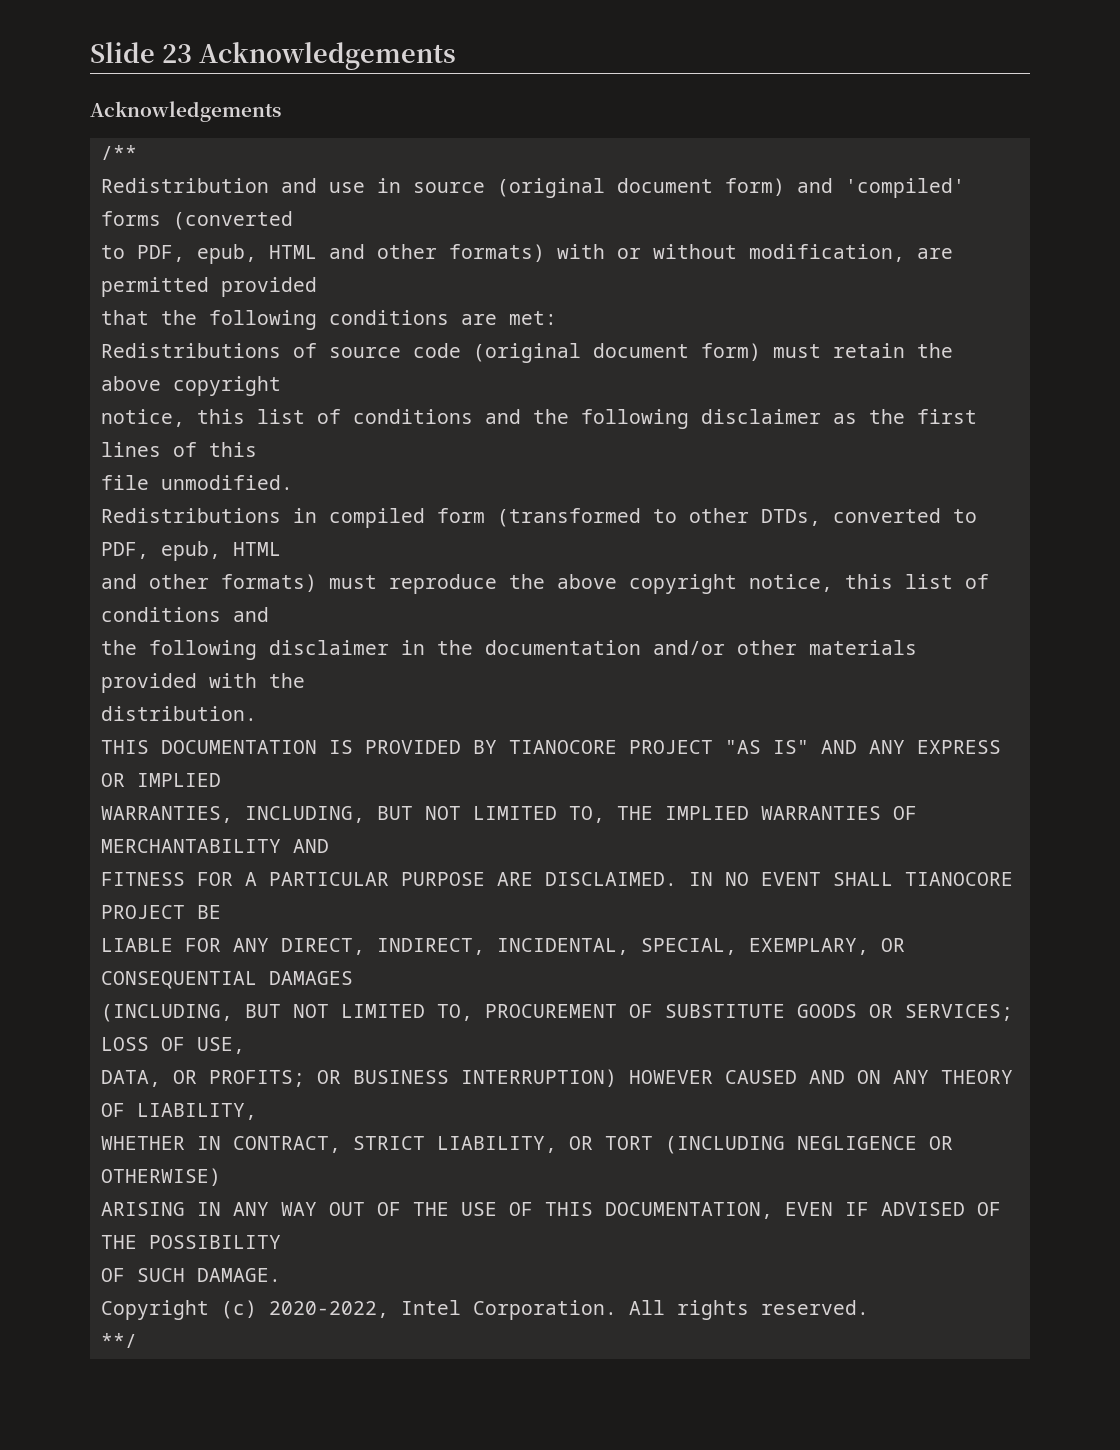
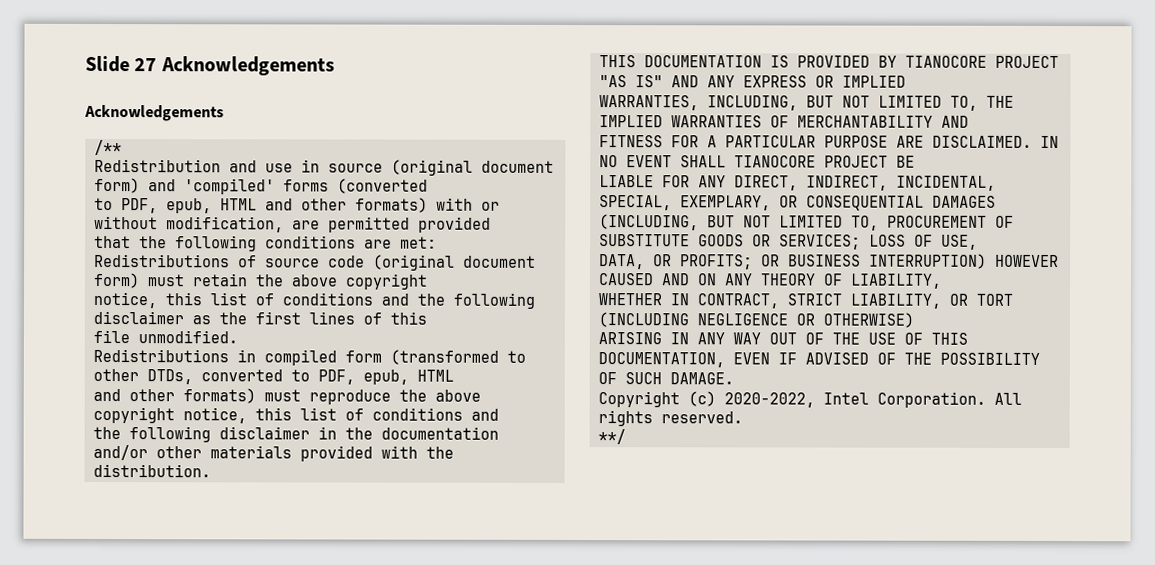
- Slide 23 Acknowledgements
+ Slide 27 Acknowledgements

